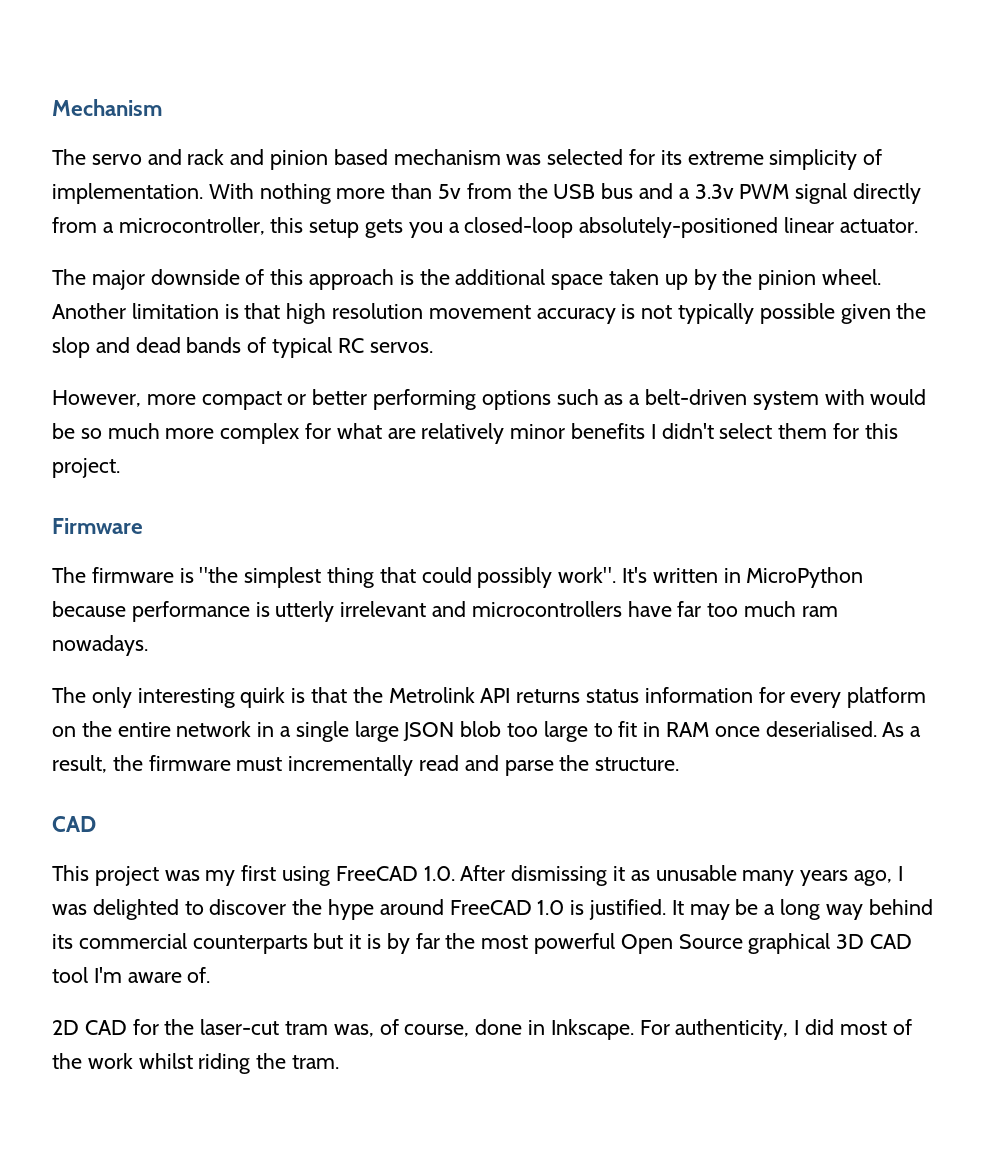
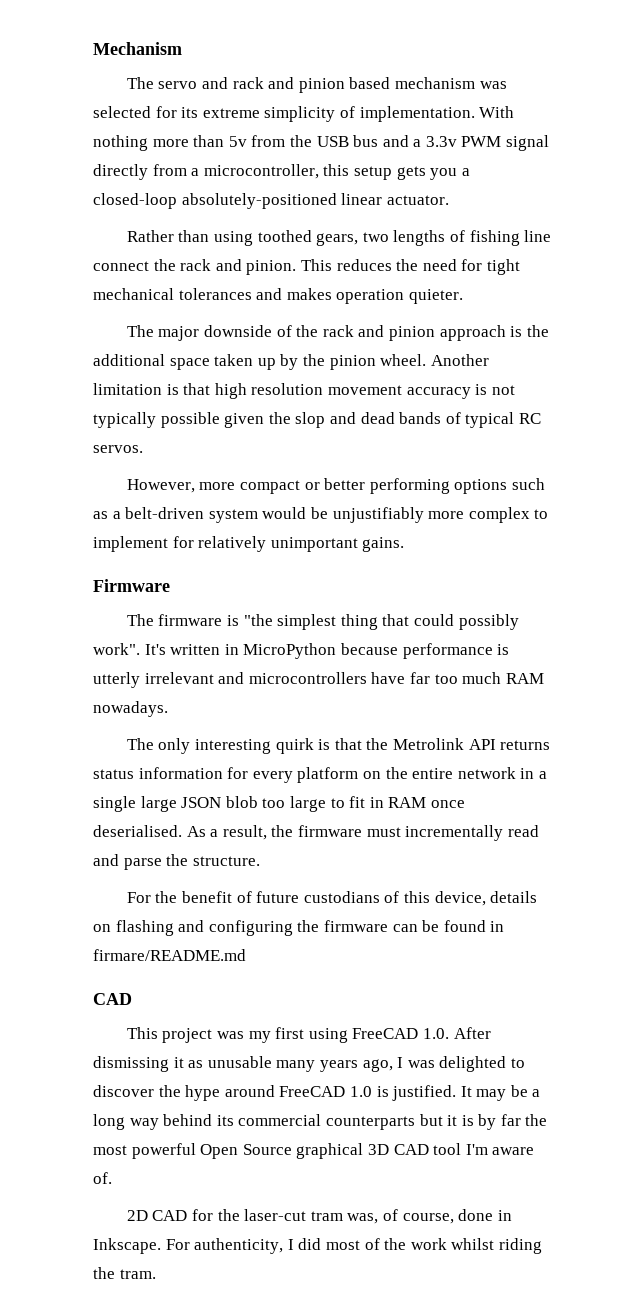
+ Rather than using toothed gears, two lengths of fishing line connect the rack and pinion. This reduces the need for tight mechanical tolerances and makes operation quieter.
- The major downside of this approach is the additional space taken up by the pinion wheel.
+ The major downside of the rack and pinion approach is the additional space taken up by the pinion wheel.
- However, more compact or better performing options such as a belt-driven system with would be so much more complex for what are relatively minor benefits I didn't select them for this project.
+ However, more compact or better performing options such as a belt-driven system would be unjustifiably more complex to implement for relatively unimportant gains.
- It's written in MicroPython because performance is utterly irrelevant and microcontrollers have far too much ram nowadays.
+ It's written in MicroPython because performance is utterly irrelevant and microcontrollers have far too much RAM nowadays.
+ For the benefit of future custodians of this device, details on flashing and configuring the firmware can be found in firmare/README.md

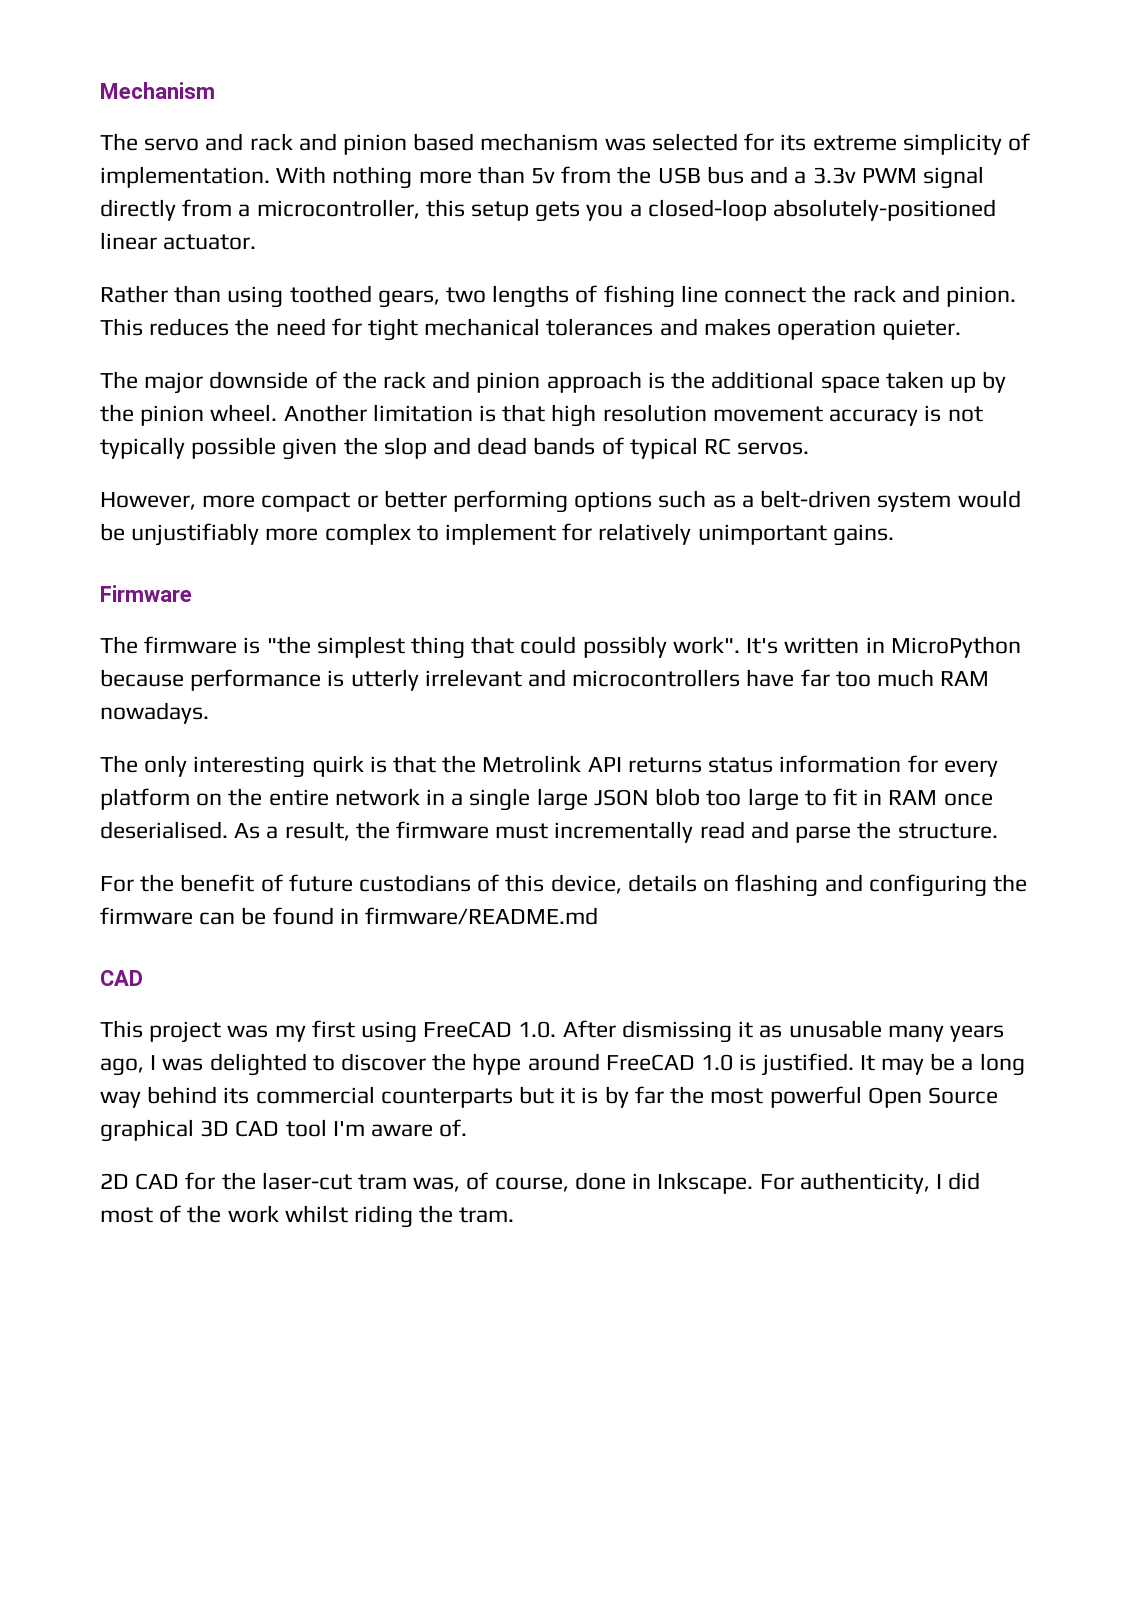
- For the benefit of future custodians of this device, details on flashing and configuring the firmware can be found in firmare/README.md
+ For the benefit of future custodians of this device, details on flashing and configuring the firmware can be found in firmware/README.md

